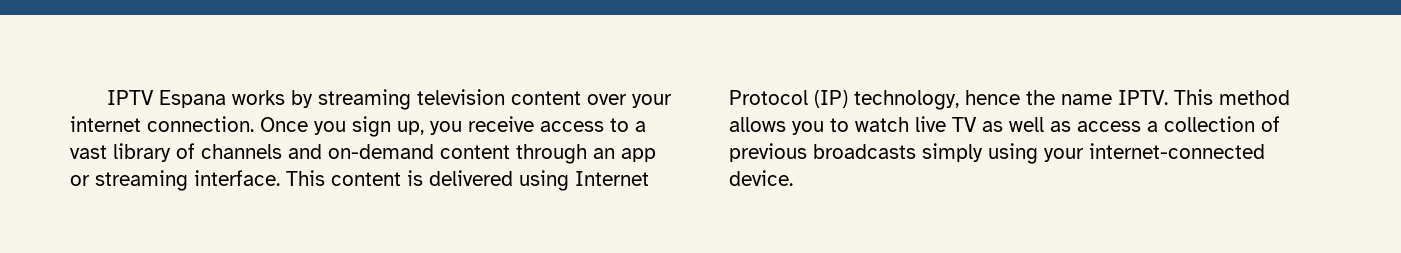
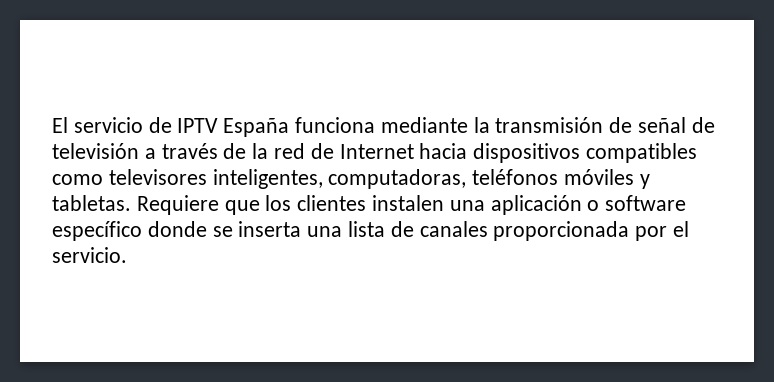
- IPTV Espana works by streaming television content over your internet connection. Once you sign up, you receive access to a vast library of channels and on-demand content through an app or streaming interface. This content is delivered using Internet Protocol (IP) technology, hence the name IPTV. This method allows you to watch live TV as well as access a collection of previous broadcasts simply using your internet-connected device.
+ El servicio de IPTV España funciona mediante la transmisión de señal de televisión a través de la red de Internet hacia dispositivos compatibles como televisores inteligentes, computadoras, teléfonos móviles y tabletas. Requiere que los clientes instalen una aplicación o software específico donde se inserta una lista de canales proporcionada por el servicio.

